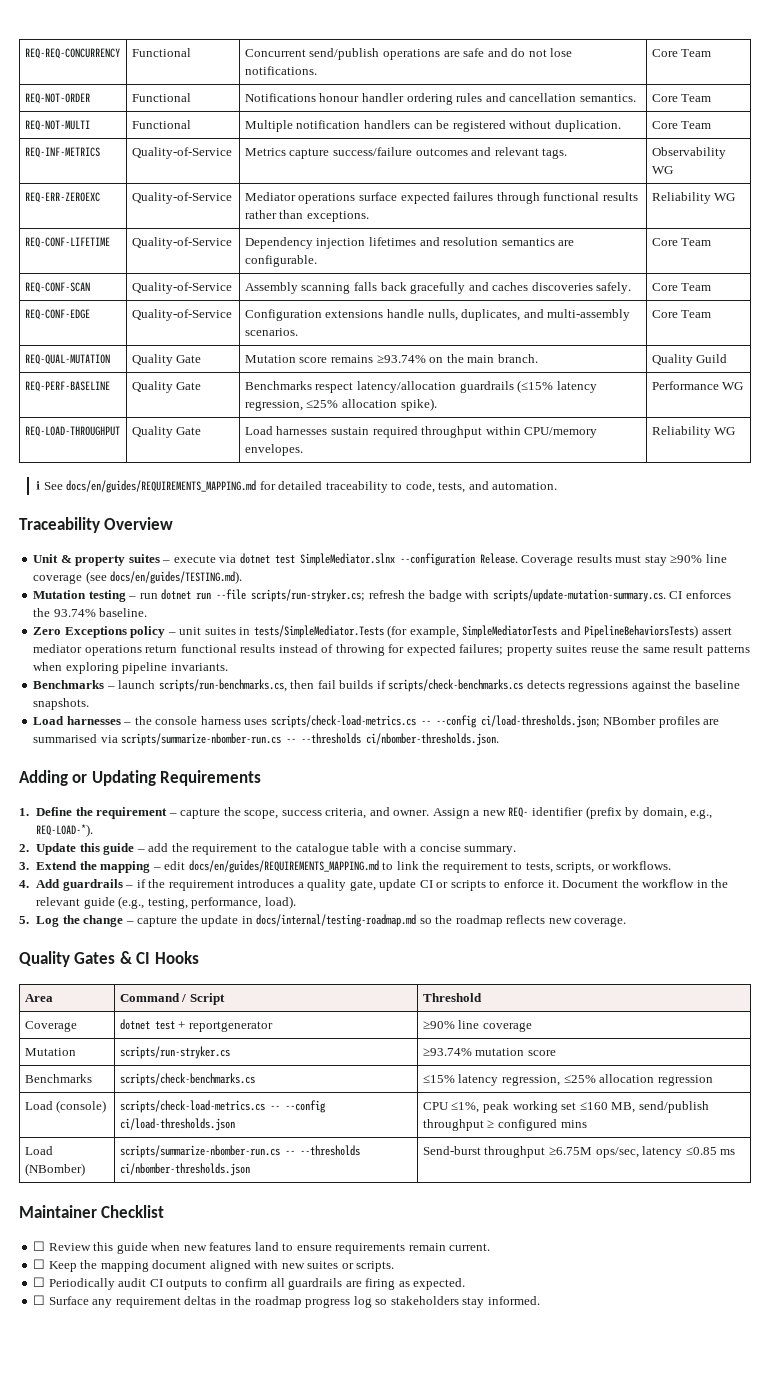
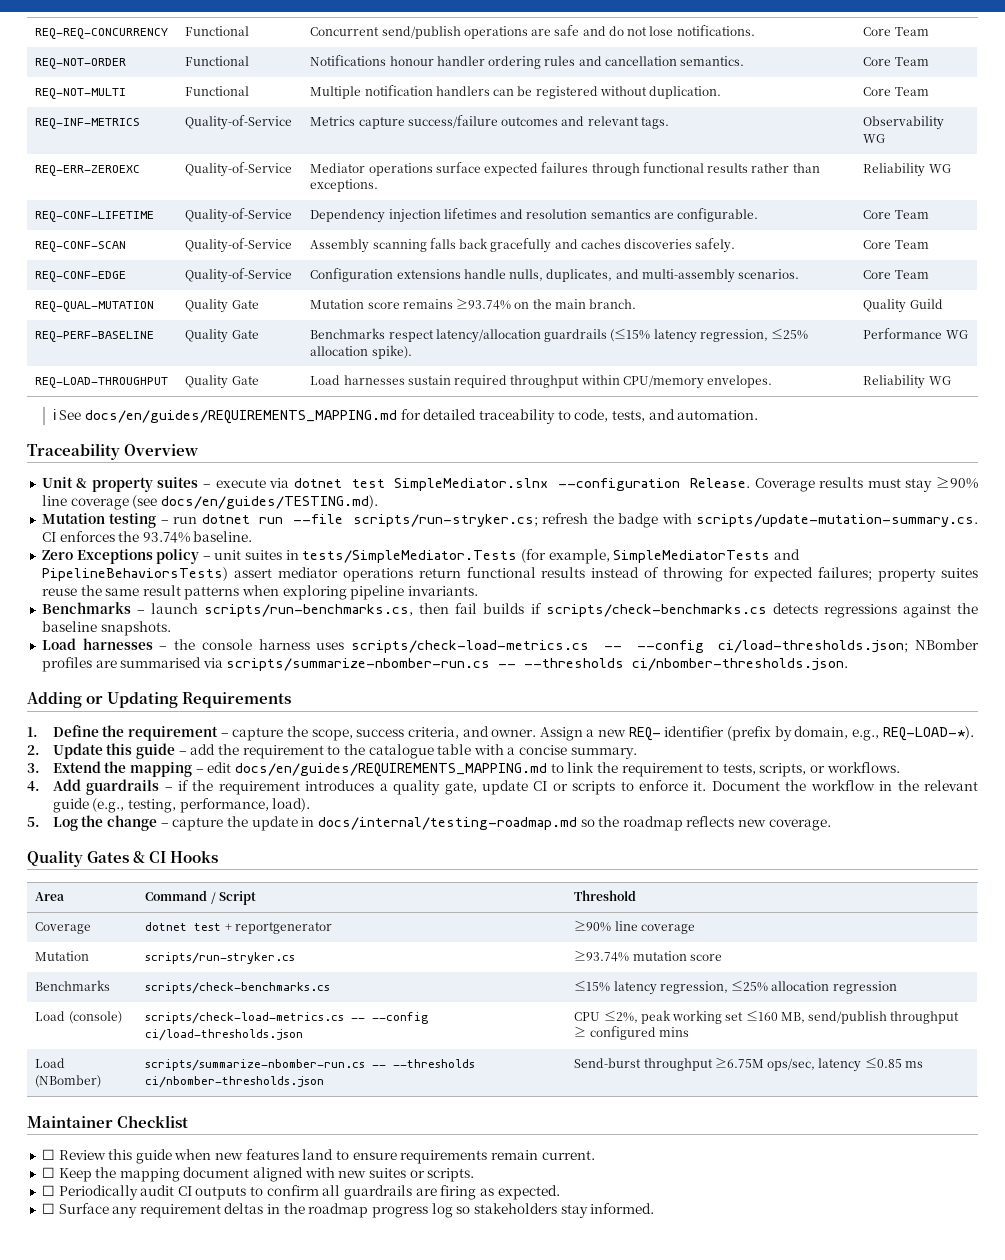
- Load (console) | scripts/check-load-metrics.cs -- --config ci/load-thresholds.json | CPU ≤1%, peak working set ≤160 MB, send/publish throughput ≥ configured mins
+ Load (console) | scripts/check-load-metrics.cs -- --config ci/load-thresholds.json | CPU ≤2%, peak working set ≤160 MB, send/publish throughput ≥ configured mins

